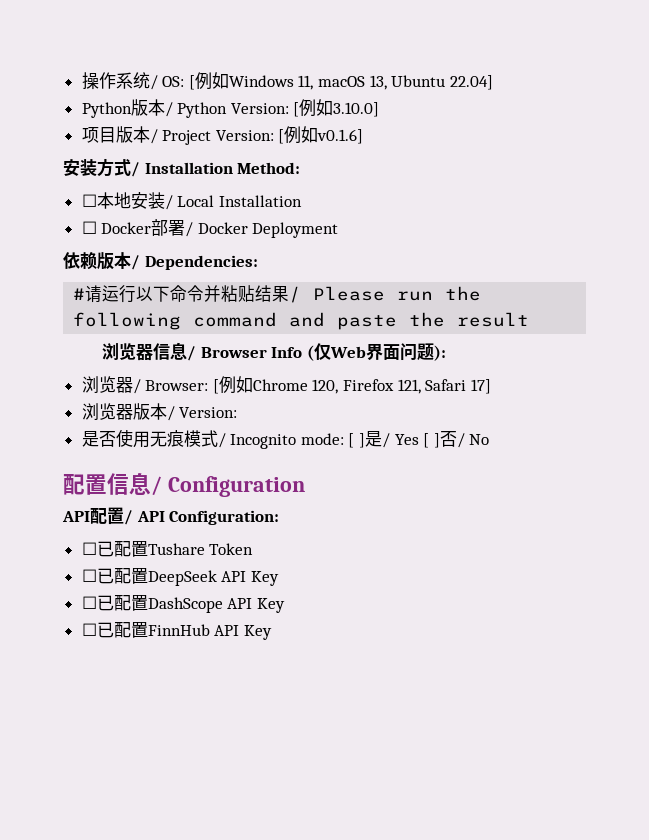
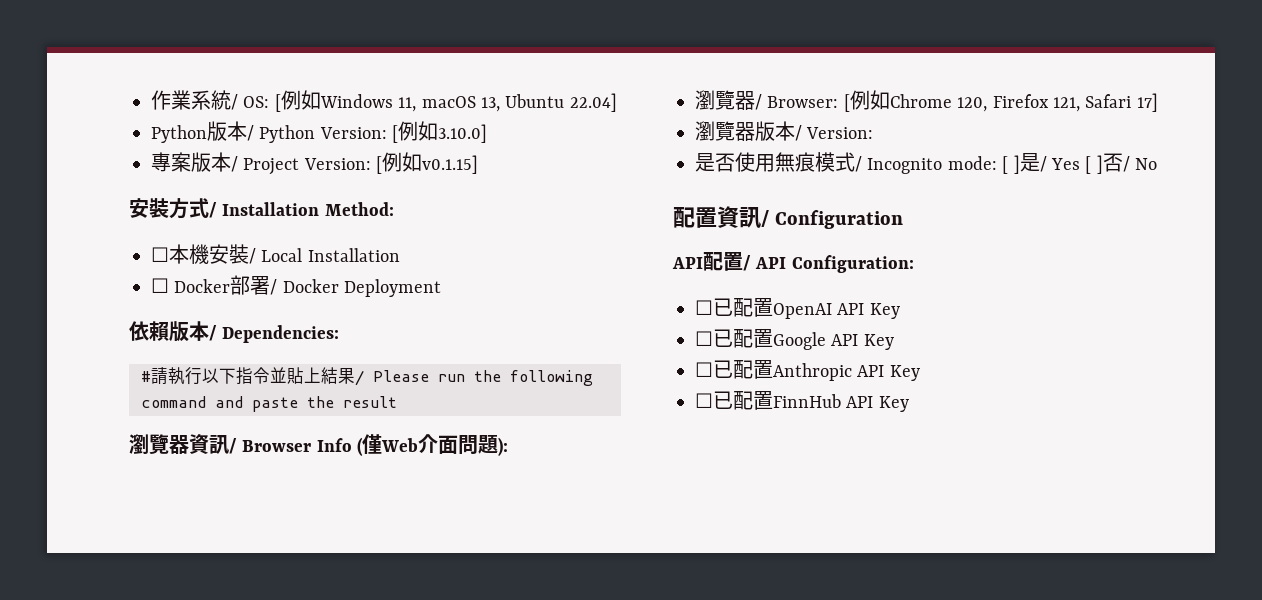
- 操作系统/ OS: [例如Windows 11, macOS 13, Ubuntu 22.04]
+ 作業系統/ OS: [例如Windows 11, macOS 13, Ubuntu 22.04]
- 项目版本/ Project Version: [例如v0.1.6]
- 安装方式/ Installation Method:
+ 專案版本/ Project Version: [例如v0.1.15]
+ 安裝方式/ Installation Method:
- ☐本地安装/ Local Installation
+ ☐本機安裝/ Local Installation
- 依赖版本/ Dependencies:
+ 依賴版本/ Dependencies:
- #请运行以下命令并粘贴结果/ Please run the following command and paste the result
+ #請執行以下指令並貼上結果/ Please run the following command and paste the result
- 浏览器信息/ Browser Info (仅Web界面问题):
+ 瀏覽器資訊/ Browser Info (僅Web介面問題):
- 浏览器/ Browser: [例如Chrome 120, Firefox 121, Safari 17]
+ 瀏覽器/ Browser: [例如Chrome 120, Firefox 121, Safari 17]
- 浏览器版本/ Version:
+ 瀏覽器版本/ Version:
- 是否使用无痕模式/ Incognito mode: [ ]是/ Yes [ ]否/ No
+ 是否使用無痕模式/ Incognito mode: [ ]是/ Yes [ ]否/ No
- 配置信息/ Configuration
+ 配置資訊/ Configuration
- ☐已配置Tushare Token
- ☐已配置DeepSeek API Key
- ☐已配置DashScope API Key
+ ☐已配置OpenAI API Key
+ ☐已配置Google API Key
+ ☐已配置Anthropic API Key

